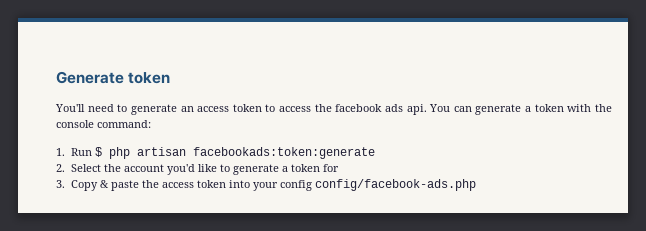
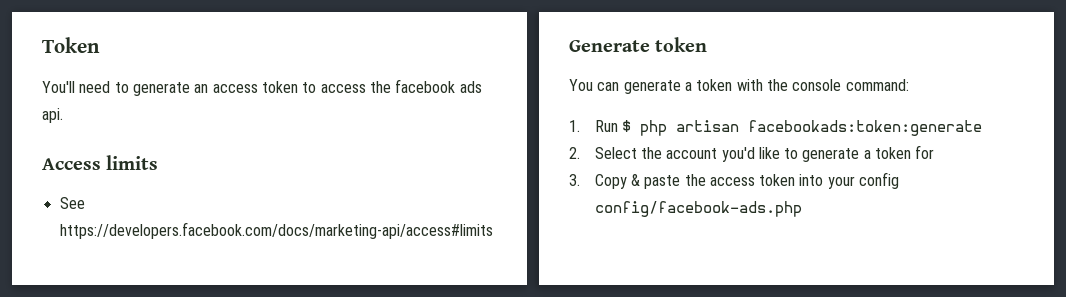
- Generate token
+ Token
- You'll need to generate an access token to access the facebook ads api. You can generate a token with the console command:
+ You'll need to generate an access token to access the facebook ads api.
+ Access limits
+ See https://developers.facebook.com/docs/marketing-api/access#limits
+ Generate token
+ You can generate a token with the console command:

